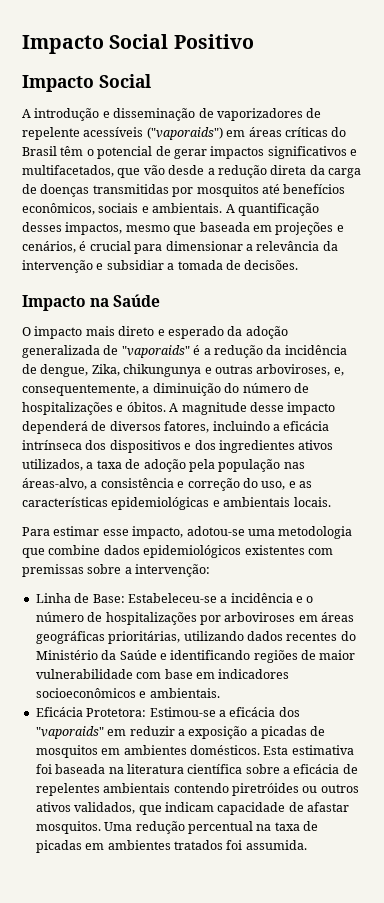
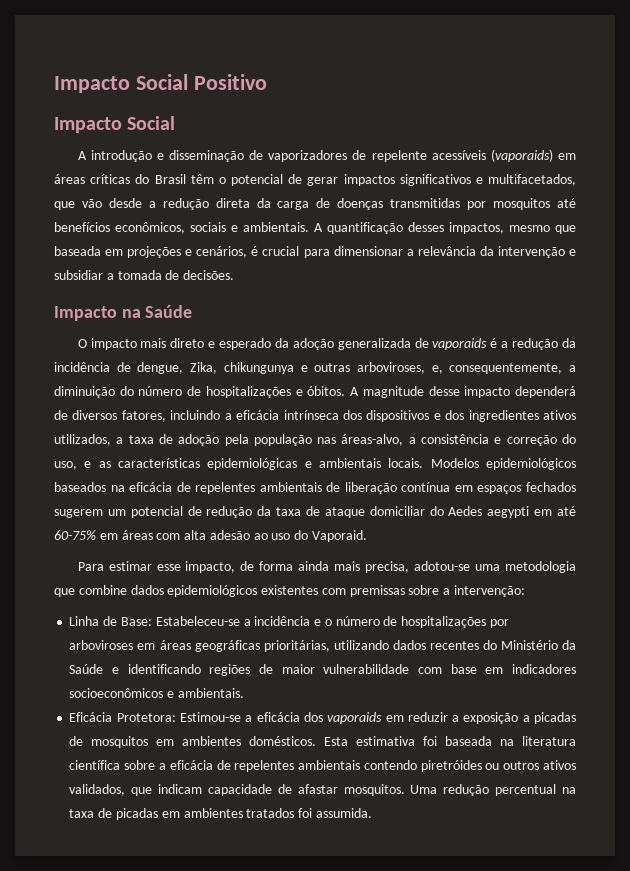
- A introdução e disseminação de vaporizadores de repelente acessíveis ("vaporaids") em áreas críticas do Brasil têm o potencial de gerar impactos significativos e multifacetados, que vão desde a redução direta da carga de doenças transmitidas por mosquitos até benefícios econômicos, sociais e ambientais.
+ A introdução e disseminação de vaporizadores de repelente acessíveis (vaporaids) em áreas críticas do Brasil têm o potencial de gerar impactos significativos e multifacetados, que vão desde a redução direta da carga de doenças transmitidas por mosquitos até benefícios econômicos, sociais e ambientais.
- O impacto mais direto e esperado da adoção generalizada de "vaporaids" é a redução da incidência de dengue, Zika, chikungunya e outras arboviroses, e, consequentemente, a diminuição do número de hospitalizações e óbitos.
+ O impacto mais direto e esperado da adoção generalizada de vaporaids é a redução da incidência de dengue, Zika, chikungunya e outras arboviroses, e, consequentemente, a diminuição do número de hospitalizações e óbitos.
+ Modelos epidemiológicos baseados na eficácia de repelentes ambientais de liberação contínua em espaços fechados sugerem um potencial de redução da taxa de ataque domiciliar do Aedes aegypti em até 60-75% em áreas com alta adesão ao uso do Vaporaid.
- Para estimar esse impacto, adotou-se uma metodologia que combine dados epidemiológicos existentes com premissas sobre a intervenção:
+ Para estimar esse impacto, de forma ainda mais precisa, adotou-se uma metodologia que combine dados epidemiológicos existentes com premissas sobre a intervenção:
- Eficácia Protetora: Estimou-se a eficácia dos "vaporaids" em reduzir a exposição a picadas de mosquitos em ambientes domésticos.
+ Eficácia Protetora: Estimou-se a eficácia dos vaporaids em reduzir a exposição a picadas de mosquitos em ambientes domésticos.

